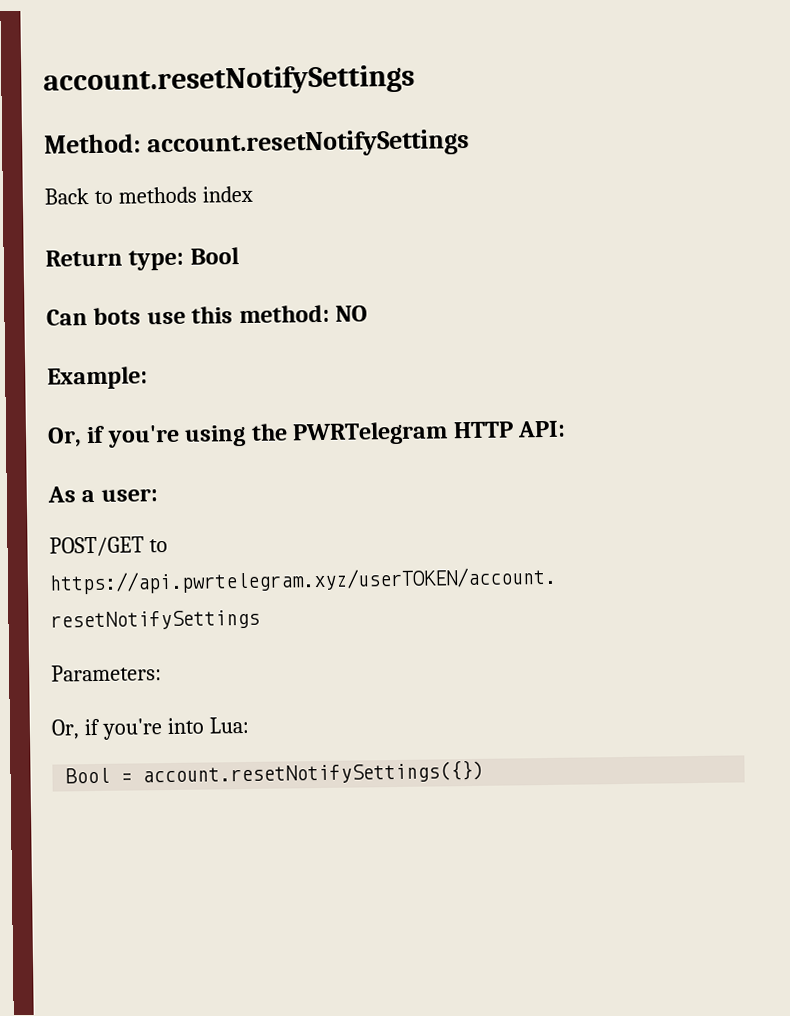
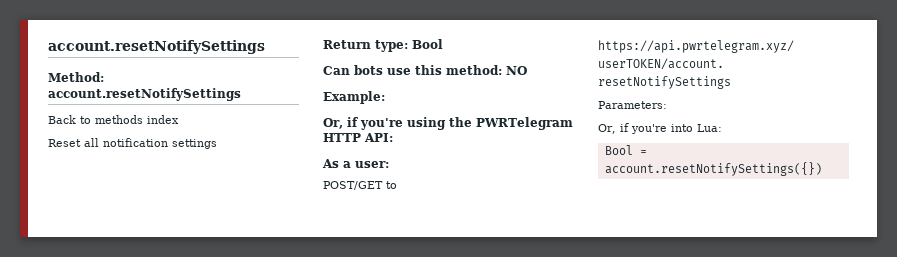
+ Reset all notification settings

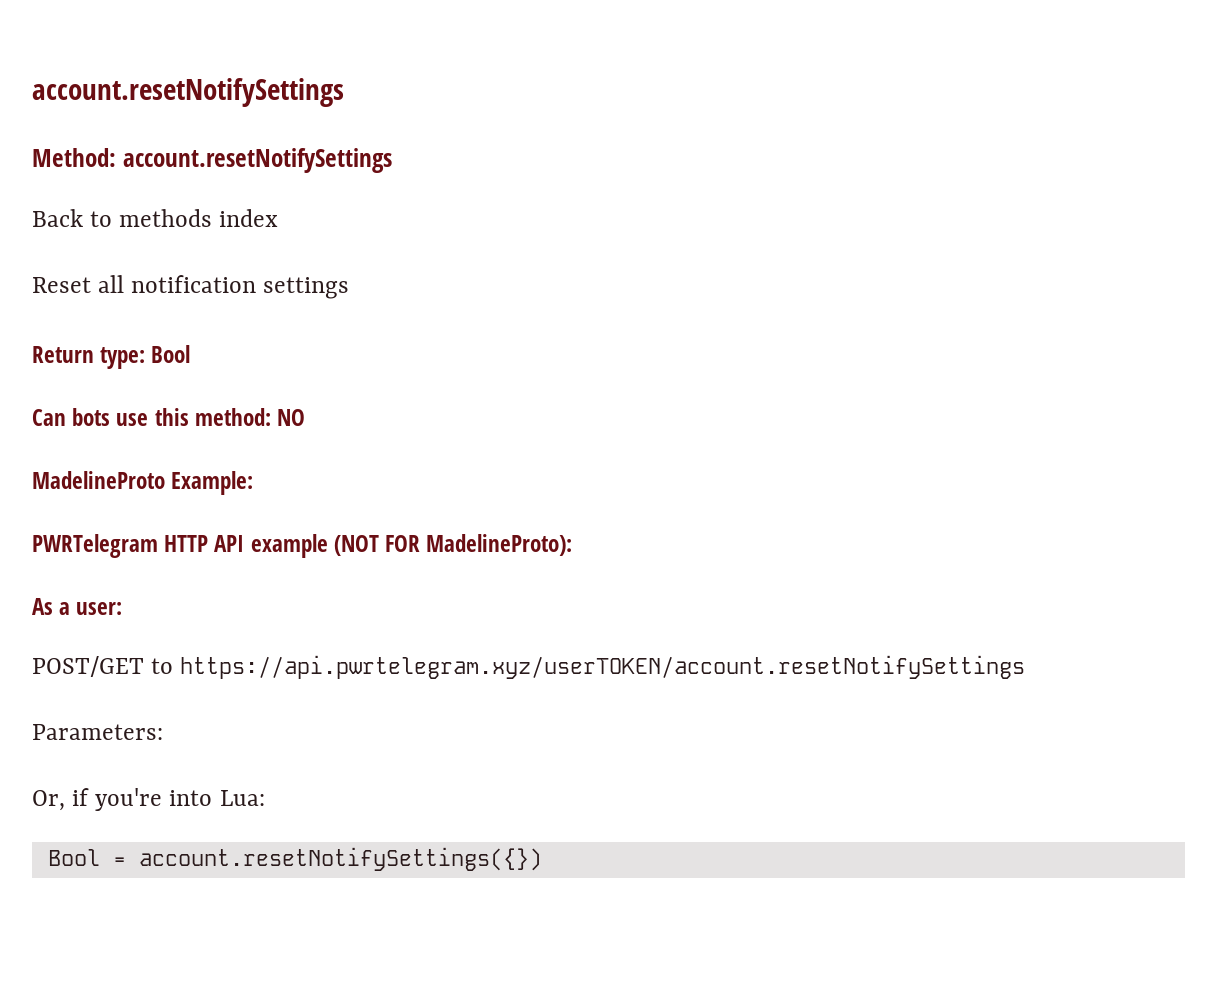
- Example:
+ MadelineProto Example:
- Or, if you're using the PWRTelegram HTTP API:
+ PWRTelegram HTTP API example (NOT FOR MadelineProto):

